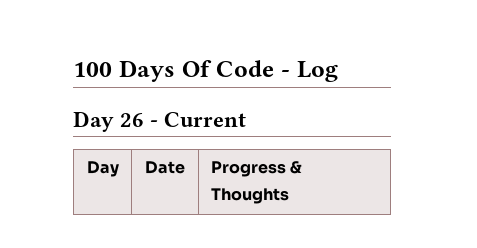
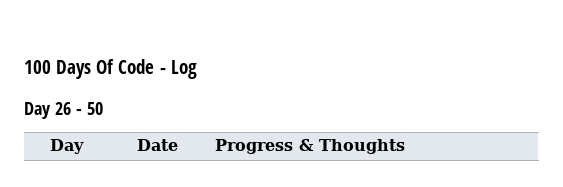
- Day 26 - Current
+ Day 26 - 50

